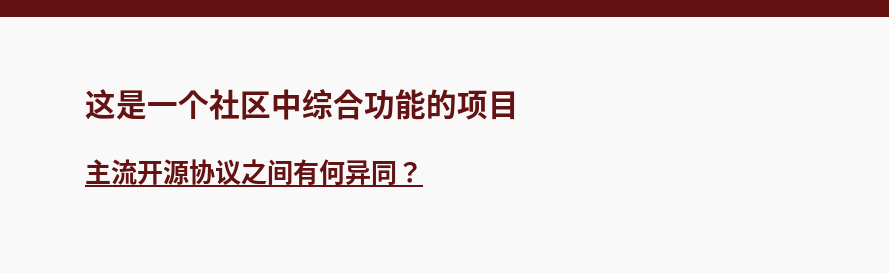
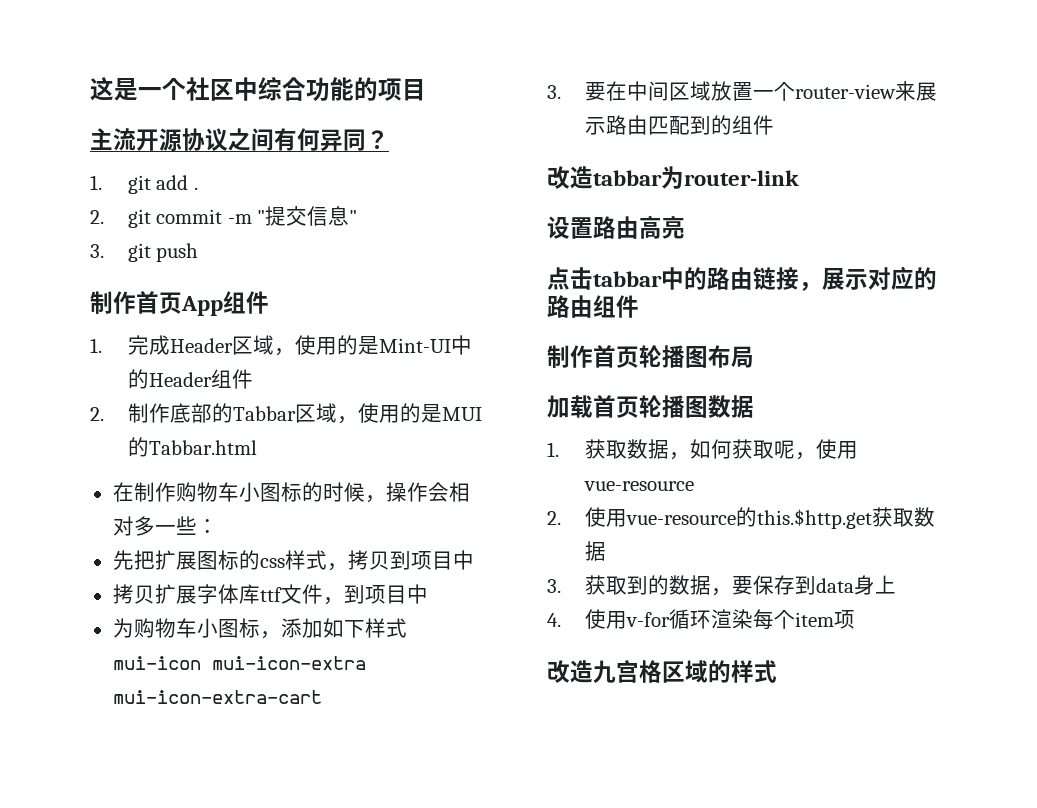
+ 1. git add .
+ 2. git commit -m "提交信息"
+ 3. git push
+ 制作首页App组件
+ 1.完成Header区域，使用的是Mint-UI中的Header组件
+ 2.制作底部的Tabbar区域，使用的是MUI的Tabbar.html
+ 在制作购物车小图标的时候，操作会相对多一些：
+ 先把扩展图标的css样式，拷贝到项目中
+ 拷贝扩展字体库ttf文件，到项目中
+ 为购物车小图标，添加如下样式mui-icon mui-icon-extra mui-icon-extra-cart
+ 3.要在中间区域放置一个router-view来展示路由匹配到的组件
+ 改造tabbar为router-link
+ 设置路由高亮
+ 点击tabbar中的路由链接，展示对应的路由组件
+ 制作首页轮播图布局
+ 加载首页轮播图数据
+ 1.获取数据，如何获取呢，使用vue-resource
+ 2.使用vue-resource的this.$http.get获取数据
+ 3.获取到的数据，要保存到data身上
+ 4.使用v-for循环渲染每个item项
+ 改造九宫格区域的样式

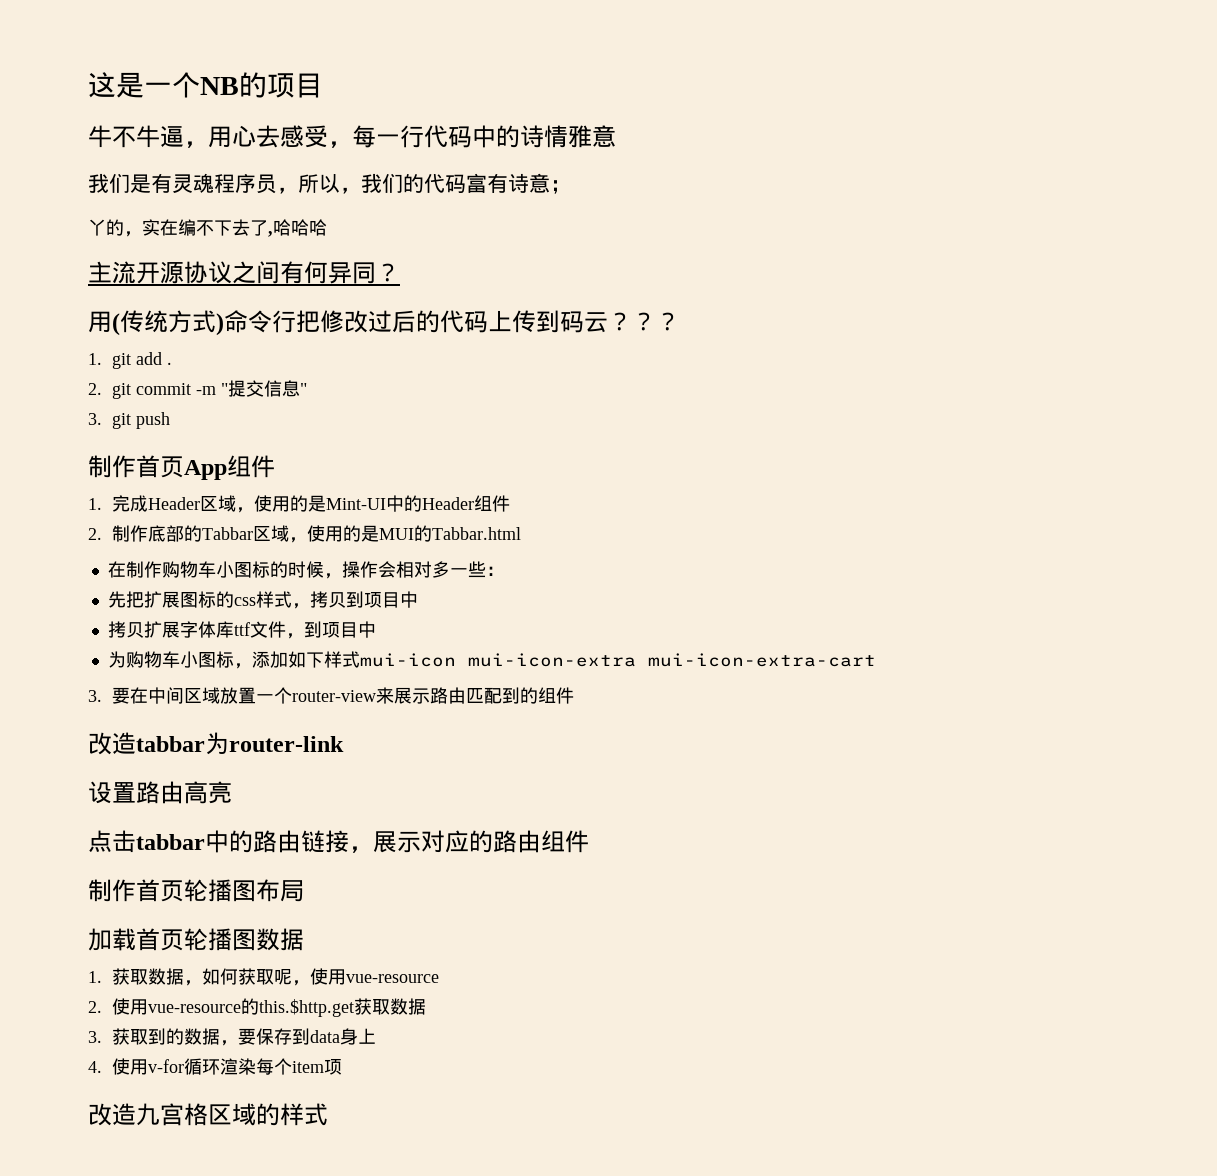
- 这是一个社区中综合功能的项目
+ 这是一个NB的项目
+ 牛不牛逼，用心去感受，每一行代码中的诗情雅意
+ 我们是有灵魂程序员，所以，我们的代码富有诗意；
+ 丫的，实在编不下去了,哈哈哈
+ 用(传统方式)命令行把修改过后的代码上传到码云？？？

